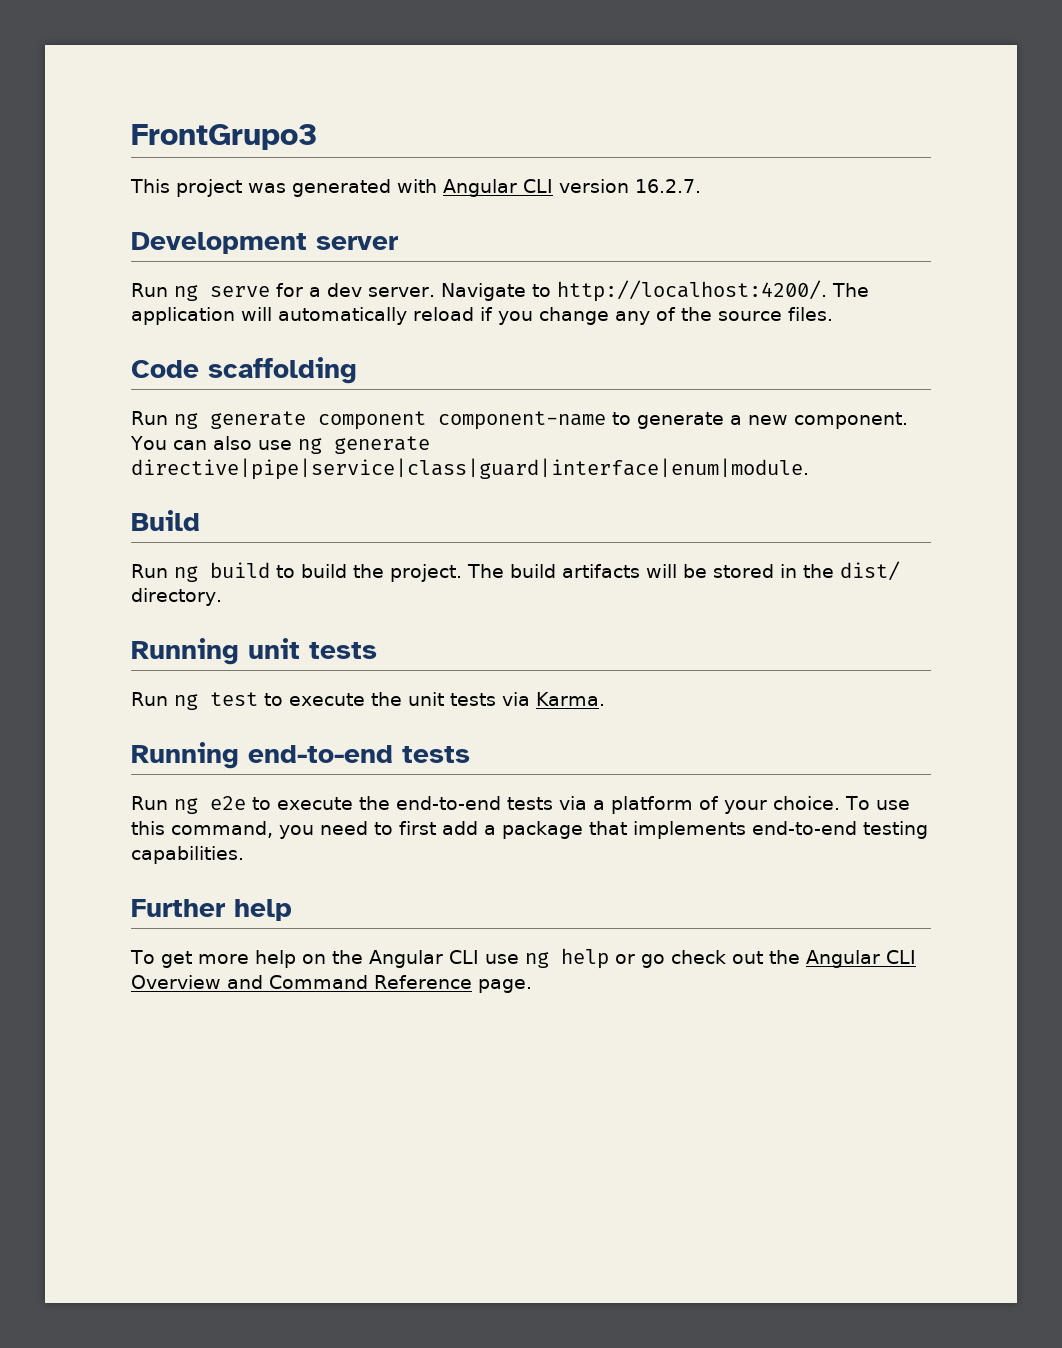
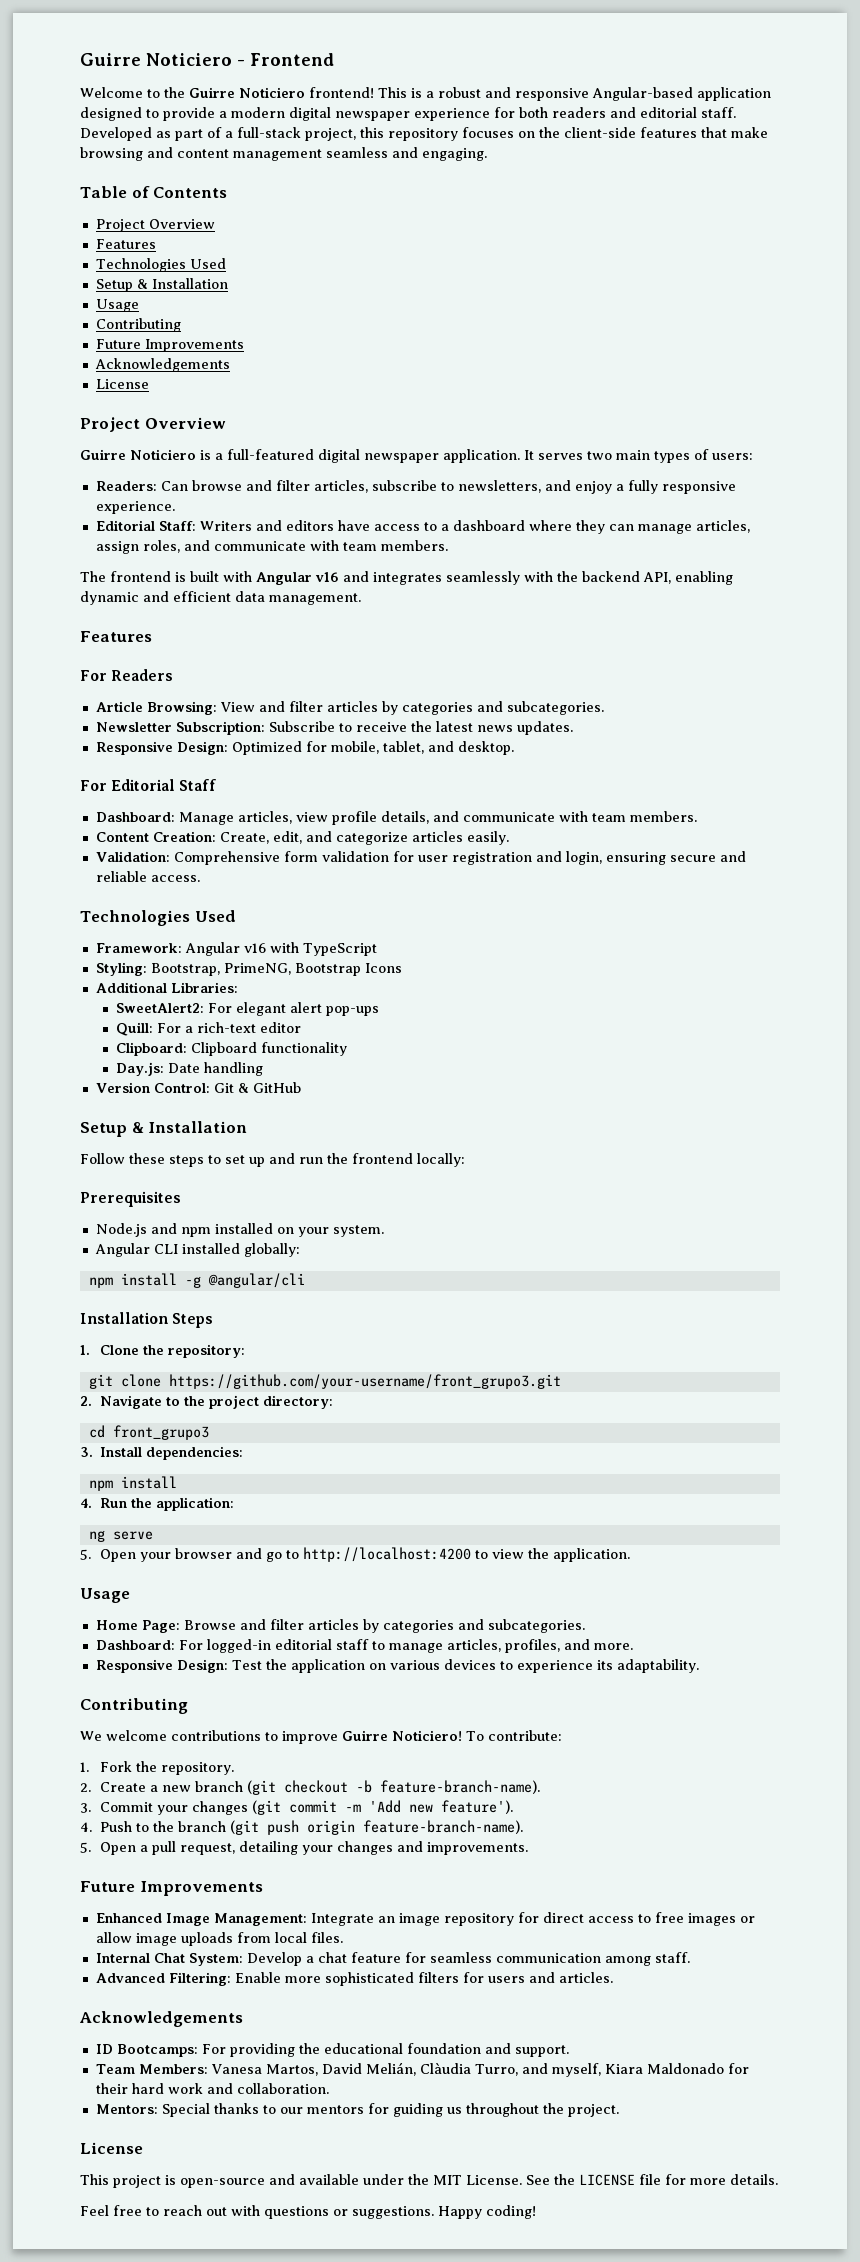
- FrontGrupo3
- This project was generated with Angular CLI version 16.2.7.
- Development server
- Run ng serve for a dev server. Navigate to http://localhost:4200/. The application will automatically reload if you change any of the source files.
- Code scaffolding
- Run ng generate component component-name to generate a new component. You can also use ng generate directive|pipe|service|class|guard|interface|enum|module.
- Build
- Run ng build to build the project. The build artifacts will be stored in the dist/ directory.
- Running unit tests
- Run ng test to execute the unit tests via Karma.
- Running end-to-end tests
- Run ng e2e to execute the end-to-end tests via a platform of your choice. To use this command, you need to first add a package that implements end-to-end testing capabilities.
- Further help
- To get more help on the Angular CLI use ng help or go check out the Angular CLI Overview and Command Reference page.
+ Guirre Noticiero - Frontend
+ Welcome to the Guirre Noticiero frontend! This is a robust and responsive Angular-based application designed to provide a modern digital newspaper experience for both readers and editorial staff. Developed as part of a full-stack project, this repository focuses on the client-side features that make browsing and content management seamless and engaging.
+ Table of Contents
+ Project Overview
+ Features
+ Technologies Used
+ Setup & Installation
+ Usage
+ Contributing
+ Future Improvements
+ Acknowledgements
+ License
+ Project Overview
+ Guirre Noticiero is a full-featured digital newspaper application. It serves two main types of users:
+ Readers: Can browse and filter articles, subscribe to newsletters, and enjoy a fully responsive experience.
+ Editorial Staff: Writers and editors have access to a dashboard where they can manage articles, assign roles, and communicate with team members.
+ The frontend is built with Angular v16 and integrates seamlessly with the backend API, enabling dynamic and efficient data management.
+ Features
+ For Readers
+ Article Browsing: View and filter articles by categories and subcategories.
+ Newsletter Subscription: Subscribe to receive the latest news updates.
+ Responsive Design: Optimized for mobile, tablet, and desktop.
+ For Editorial Staff
+ Dashboard: Manage articles, view profile details, and communicate with team members.
+ Content Creation: Create, edit, and categorize articles easily.
+ Validation: Comprehensive form validation for user registration and login, ensuring secure and reliable access.
+ Technologies Used
+ Framework: Angular v16 with TypeScript
+ Styling: Bootstrap, PrimeNG, Bootstrap Icons
+ Additional Libraries:
+ SweetAlert2: For elegant alert pop-ups
+ Quill: For a rich-text editor
+ Clipboard: Clipboard functionality
+ Day.js: Date handling
+ Version Control: Git & GitHub
+ Setup & Installation
+ Follow these steps to set up and run the frontend locally:
+ Prerequisites
+ Node.js and npm installed on your system.
+ Angular CLI installed globally:
+ npm install -g @angular/cli
+ Installation Steps
+ 1. Clone the repository:
+ git clone https://github.com/your-username/front_grupo3.git
+ 2. Navigate to the project directory:
+ cd front_grupo3
+ 3. Install dependencies:
+ npm install
+ 4. Run the application:
+ ng serve
+ 5. Open your browser and go to http://localhost:4200 to view the application.
+ Usage
+ Home Page: Browse and filter articles by categories and subcategories.
+ Dashboard: For logged-in editorial staff to manage articles, profiles, and more.
+ Responsive Design: Test the application on various devices to experience its adaptability.
+ Contributing
+ We welcome contributions to improve Guirre Noticiero! To contribute:
+ 1. Fork the repository.
+ 2. Create a new branch (git checkout -b feature-branch-name).
+ 3. Commit your changes (git commit -m 'Add new feature').
+ 4. Push to the branch (git push origin feature-branch-name).
+ 5. Open a pull request, detailing your changes and improvements.
+ Future Improvements
+ Enhanced Image Management: Integrate an image repository for direct access to free images or allow image uploads from local files.
+ Internal Chat System: Develop a chat feature for seamless communication among staff.
+ Advanced Filtering: Enable more sophisticated filters for users and articles.
+ Acknowledgements
+ ID Bootcamps: For providing the educational foundation and support.
+ Team Members: Vanesa Martos, David Melián, Clàudia Turro, and myself, Kiara Maldonado for their hard work and collaboration.
+ Mentors: Special thanks to our mentors for guiding us throughout the project.
+ License
+ This project is open-source and available under the MIT License. See the LICENSE file for more details.
+ Feel free to reach out with questions or suggestions. Happy coding!

